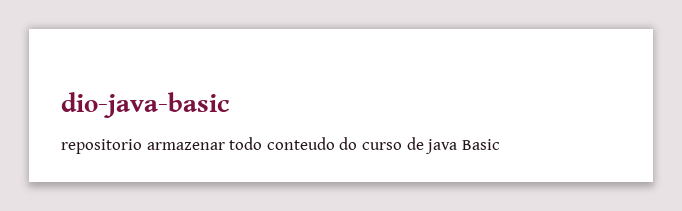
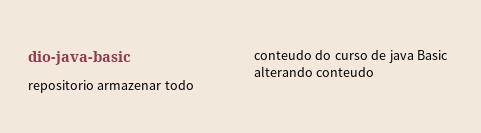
- repositorio armazenar todo conteudo do curso de java Basic
+ repositorio armazenar todo conteudo do curso de java Basic alterando conteudo

